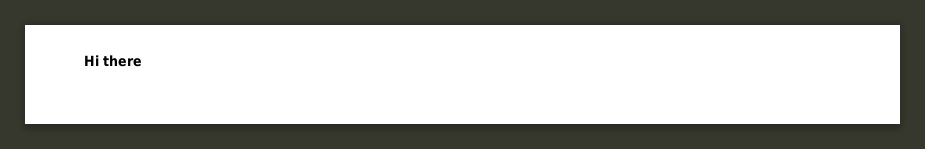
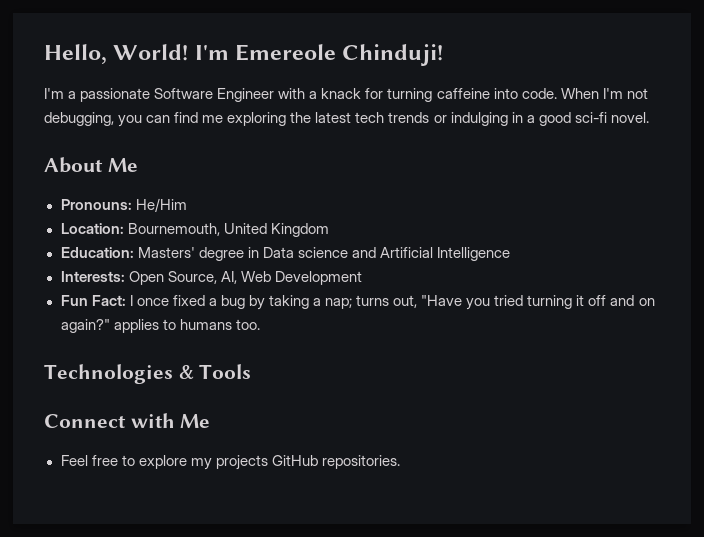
- Hi there
+ Hello, World! I'm Emereole Chinduji!
+ I'm a passionate Software Engineer with a knack for turning caffeine into code. When I'm not debugging, you can find me exploring the latest tech trends or indulging in a good sci-fi novel.
+ About Me
+ Pronouns: He/Him
+ Location: Bournemouth, United Kingdom
+ Education: Masters' degree in Data science and Artificial Intelligence
+ Interests: Open Source, AI, Web Development
+ Fun Fact: I once fixed a bug by taking a nap; turns out, "Have you tried turning it off and on again?" applies to humans too.
+ Technologies & Tools
+ Connect with Me
+ Feel free to explore my projects GitHub repositories.

